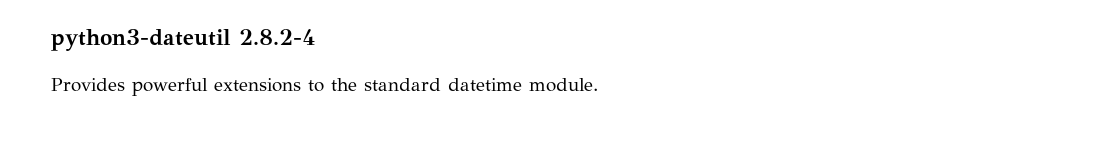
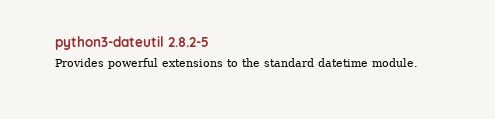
- python3-dateutil 2.8.2-4
+ python3-dateutil 2.8.2-5

